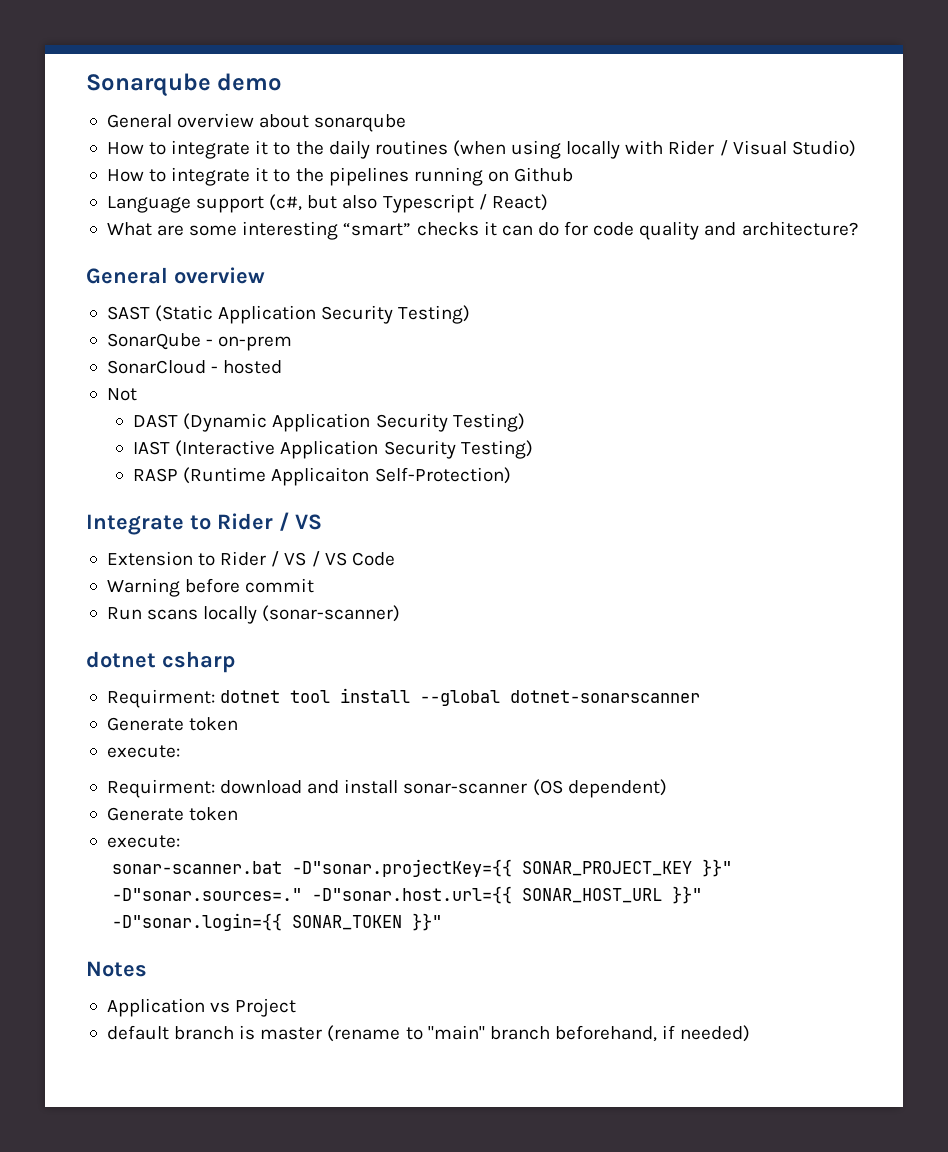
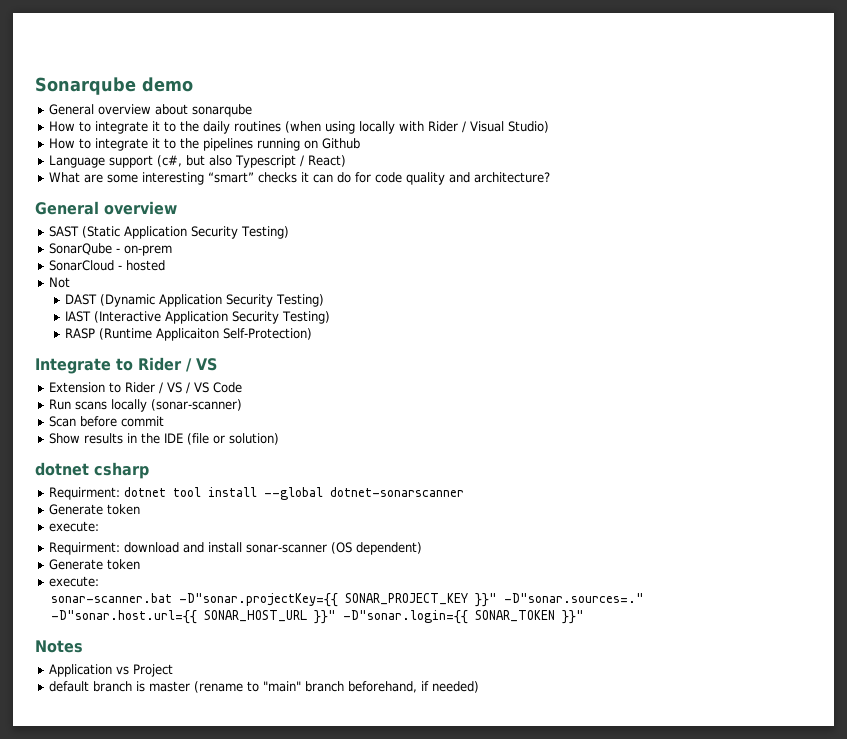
- Warning before commit
+ Scan before commit
+ Show results in the IDE (file or solution)

